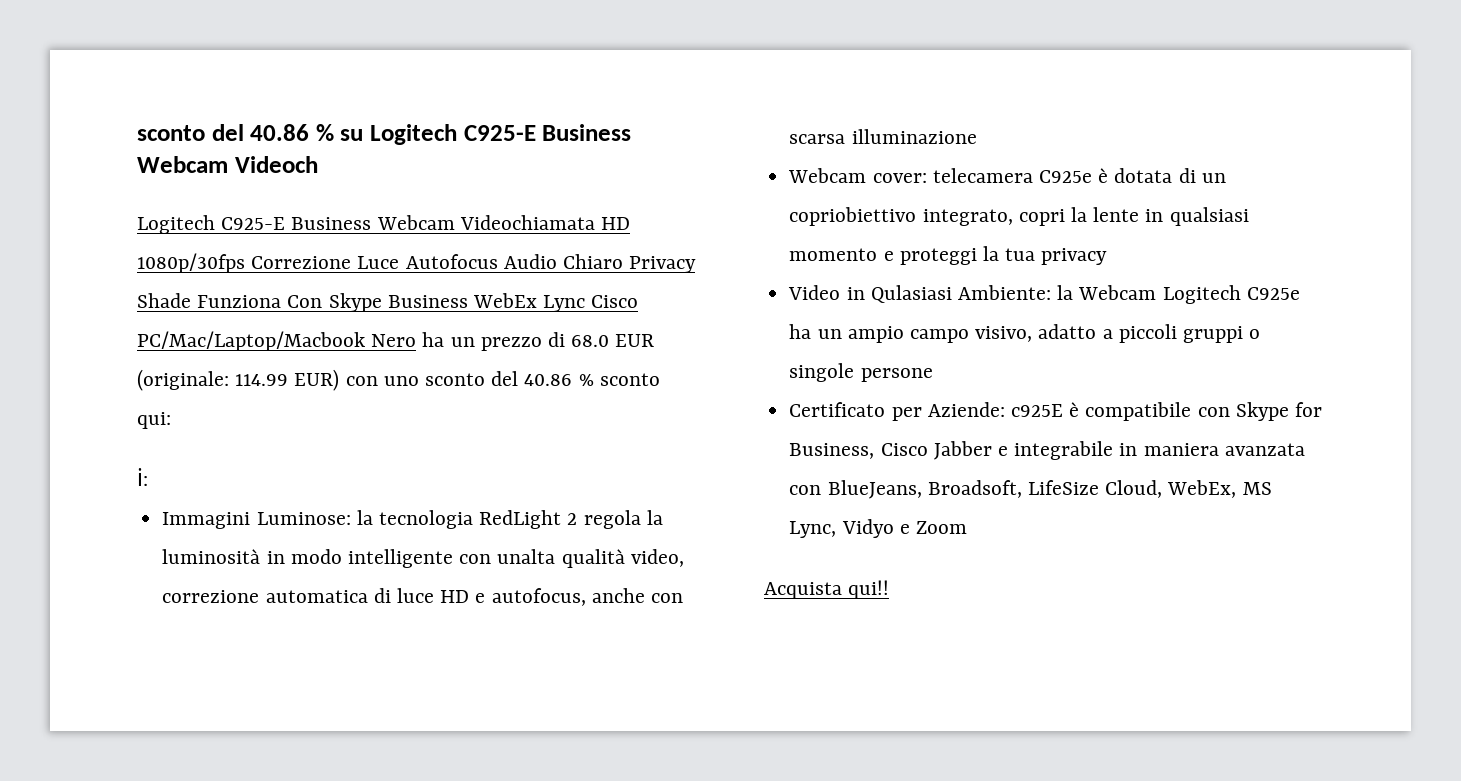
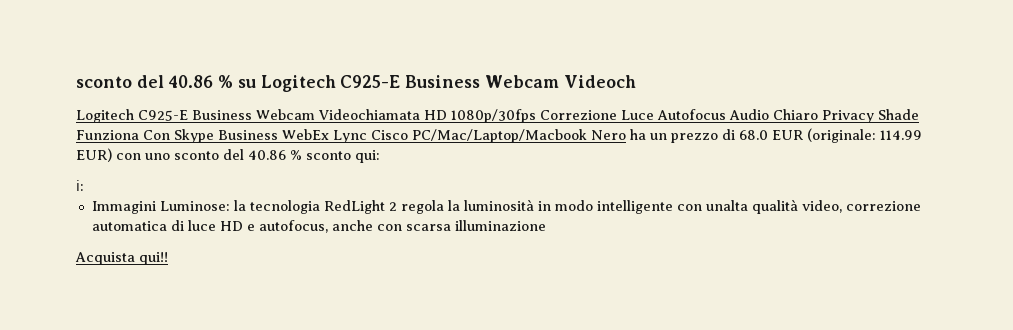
- Webcam cover: telecamera C925e è dotata di un copriobiettivo integrato, copri la lente in qualsiasi momento e proteggi la tua privacy
- Video in Qulasiasi Ambiente: la Webcam Logitech C925e ha un ampio campo visivo, adatto a piccoli gruppi o singole persone
- Certificato per Aziende: c925E è compatibile con Skype for Business, Cisco Jabber e integrabile in maniera avanzata con BlueJeans, Broadsoft, LifeSize Cloud, WebEx, MS Lync, Vidyo e Zoom

